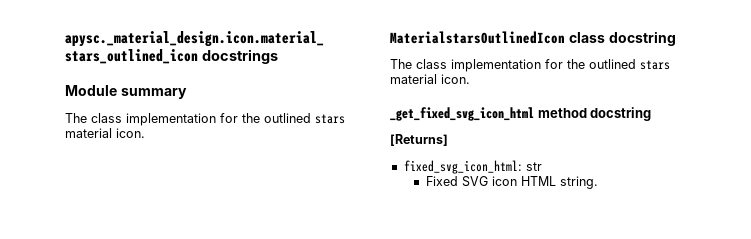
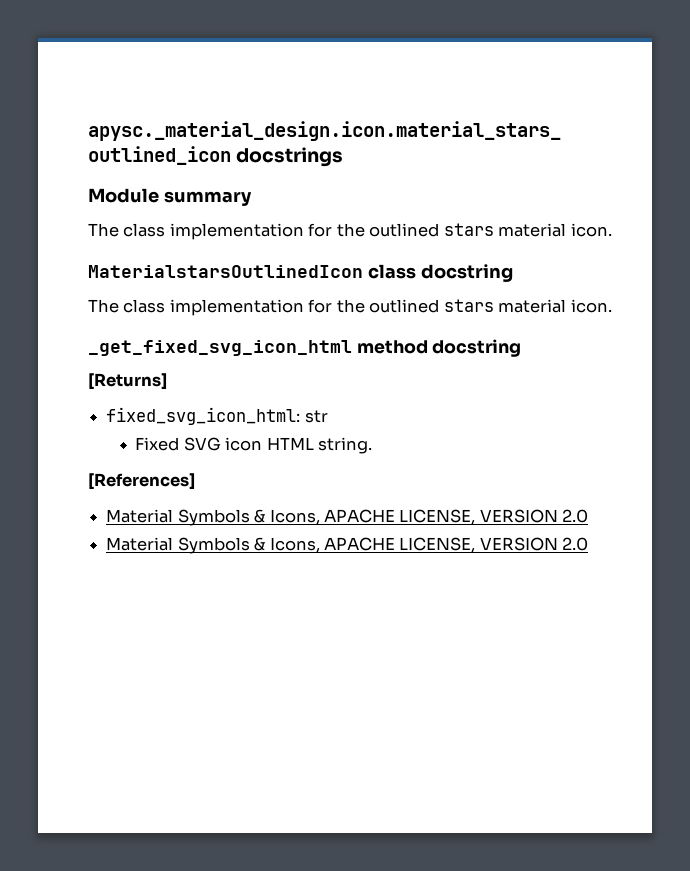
+ [References]
+ Material Symbols & Icons, APACHE LICENSE, VERSION 2.0
+ Material Symbols & Icons, APACHE LICENSE, VERSION 2.0

